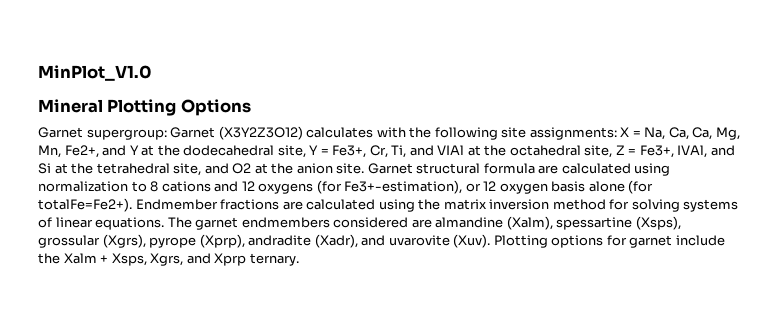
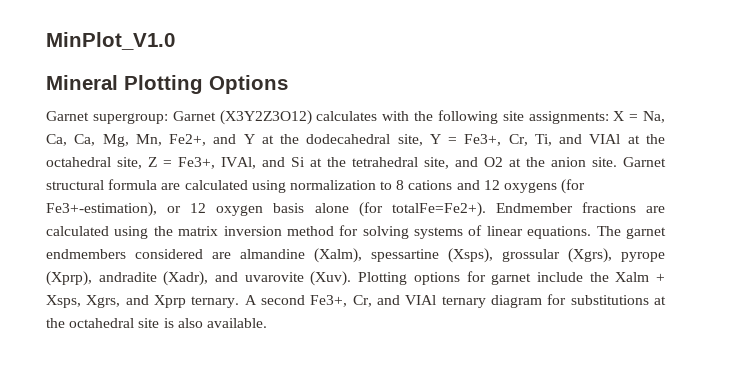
+ A second Fe3+, Cr, and VIAl ternary diagram for substitutions at the octahedral site is also available.

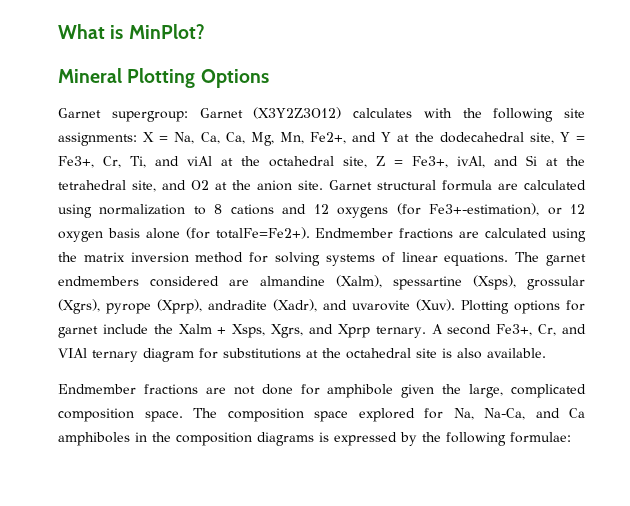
- MinPlot_V1.0
+ What is MinPlot?
- Garnet supergroup: Garnet (X3Y2Z3O12) calculates with the following site assignments: X = Na, Ca, Ca, Mg, Mn, Fe2+, and Y at the dodecahedral site, Y = Fe3+, Cr, Ti, and VIAl at the octahedral site, Z = Fe3+, IVAl, and Si at the tetrahedral site, and O2 at the anion site.
+ Garnet supergroup: Garnet (X3Y2Z3O12) calculates with the following site assignments: X = Na, Ca, Ca, Mg, Mn, Fe2+, and Y at the dodecahedral site, Y = Fe3+, Cr, Ti, and viAl at the octahedral site, Z = Fe3+, ivAl, and Si at the tetrahedral site, and O2 at the anion site.
+ Endmember fractions are not done for amphibole given the large, complicated composition space. The composition space explored for Na, Na-Ca, and Ca amphiboles in the composition diagrams is expressed by the following formulae:

